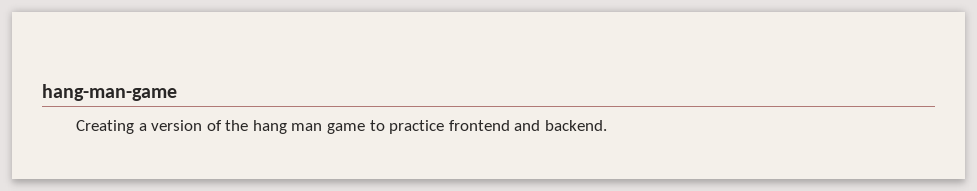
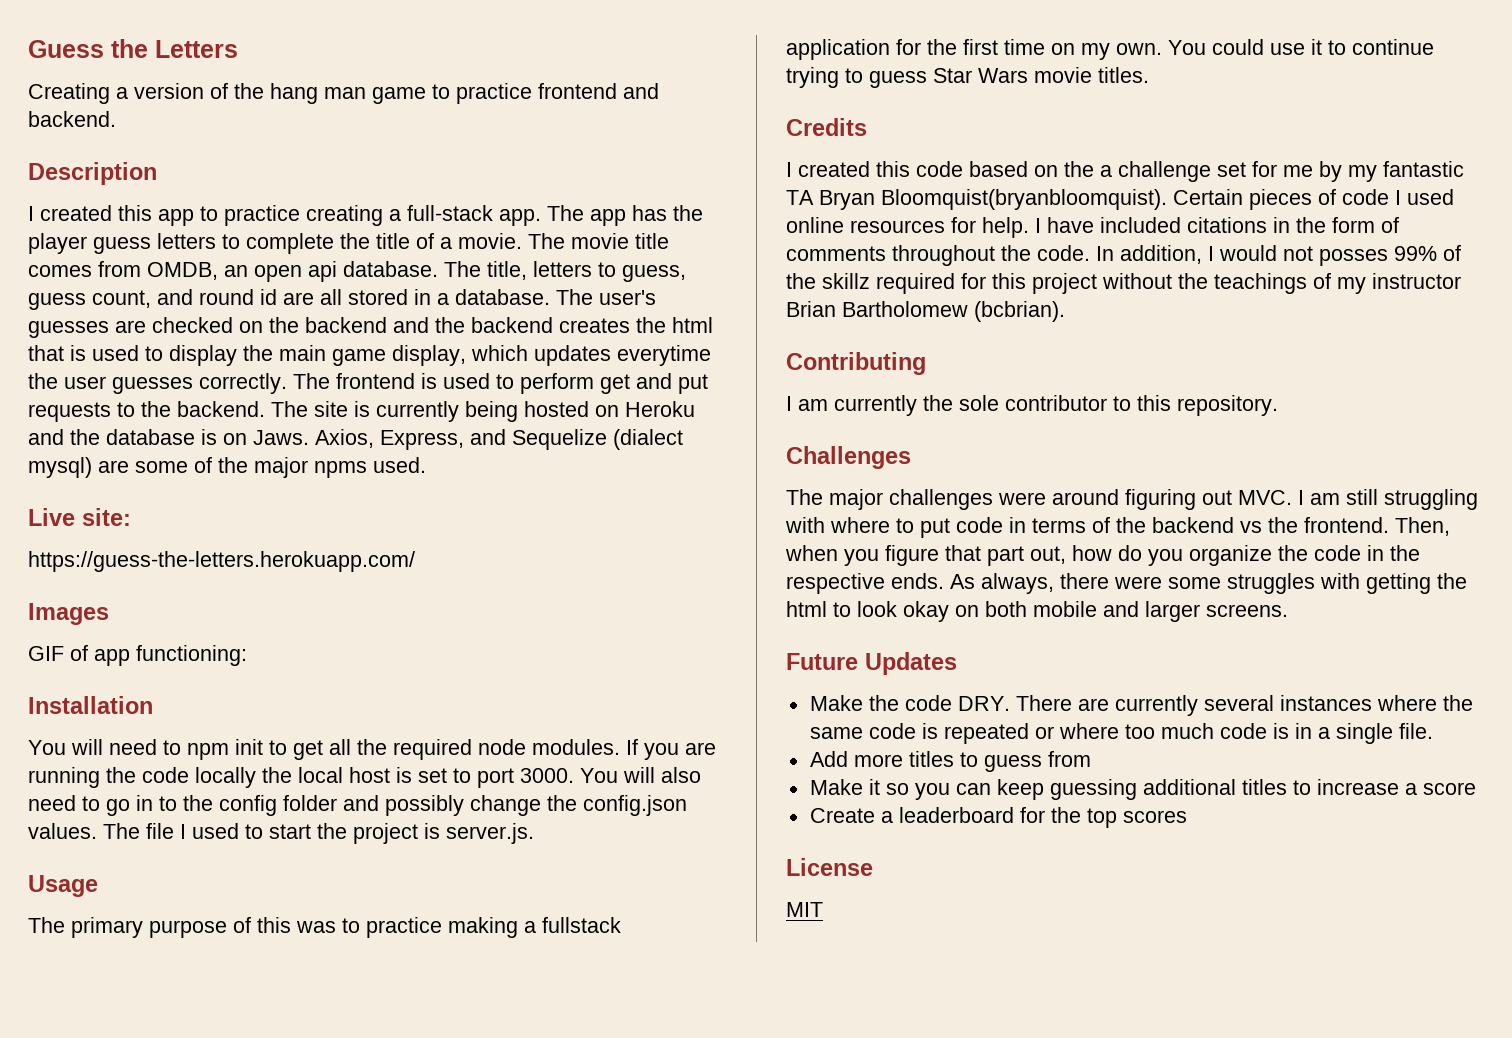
- hang-man-game
+ Guess the Letters
+ Description
+ I created this app to practice creating a full-stack app. The app has the player guess letters to complete the title of a movie. The movie title comes from OMDB, an open api database. The title, letters to guess, guess count, and round id are all stored in a database. The user's guesses are checked on the backend and the backend creates the html that is used to display the main game display, which updates everytime the user guesses correctly. The frontend is used to perform get and put requests to the backend. The site is currently being hosted on Heroku and the database is on Jaws. Axios, Express, and Sequelize (dialect mysql) are some of the major npms used.
+ Live site:
+ https://guess-the-letters.herokuapp.com/
+ Images
+ GIF of app functioning:
+ Installation
+ You will need to npm init to get all the required node modules. If you are running the code locally the local host is set to port 3000. You will also need to go in to the config folder and possibly change the config.json values. The file I used to start the project is server.js.
+ Usage
+ The primary purpose of this was to practice making a fullstack application for the first time on my own. You could use it to continue trying to guess Star Wars movie titles.
+ Credits
+ I created this code based on the a challenge set for me by my fantastic TA Bryan Bloomquist(bryanbloomquist). Certain pieces of code I used online resources for help. I have included citations in the form of comments throughout the code. In addition, I would not posses 99% of the skillz required for this project without the teachings of my instructor Brian Bartholomew (bcbrian).
+ Contributing
+ I am currently the sole contributor to this repository.
+ Challenges
+ The major challenges were around figuring out MVC. I am still struggling with where to put code in terms of the backend vs the frontend. Then, when you figure that part out, how do you organize the code in the respective ends. As always, there were some struggles with getting the html to look okay on both mobile and larger screens.
+ Future Updates
+ Make the code DRY. There are currently several instances where the same code is repeated or where too much code is in a single file.
+ Add more titles to guess from
+ Make it so you can keep guessing additional titles to increase a score
+ Create a leaderboard for the top scores
+ License
+ MIT

